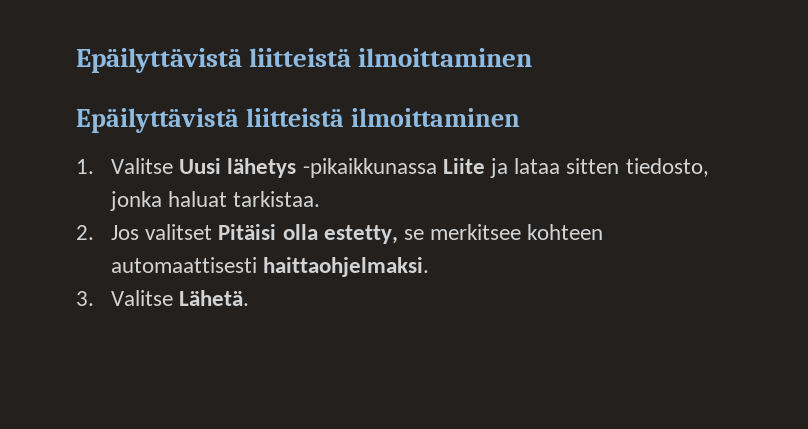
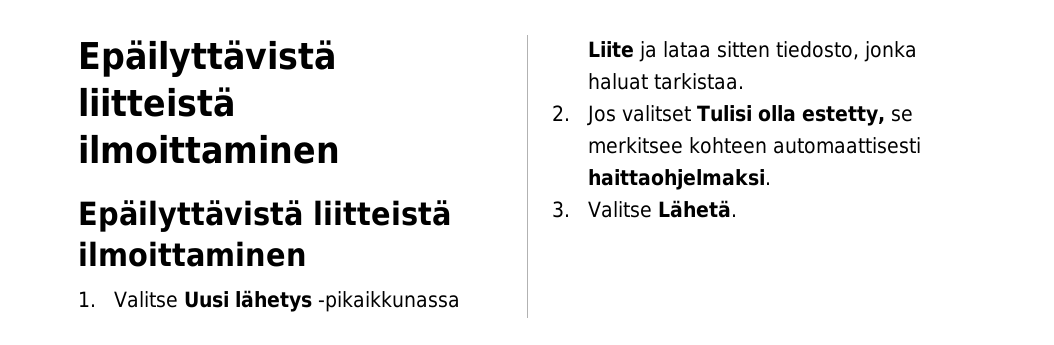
- 2. Jos valitset Pitäisi olla estetty, se merkitsee kohteen automaattisesti haittaohjelmaksi.
+ 2. Jos valitset Tulisi olla estetty, se merkitsee kohteen automaattisesti haittaohjelmaksi.

